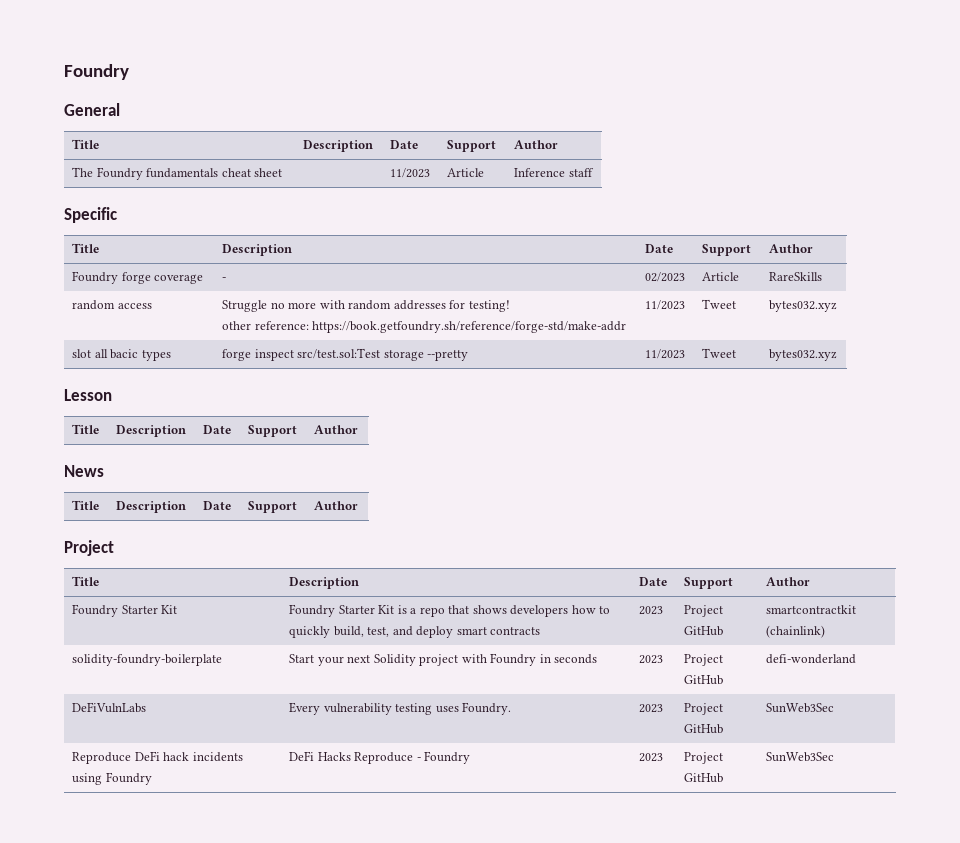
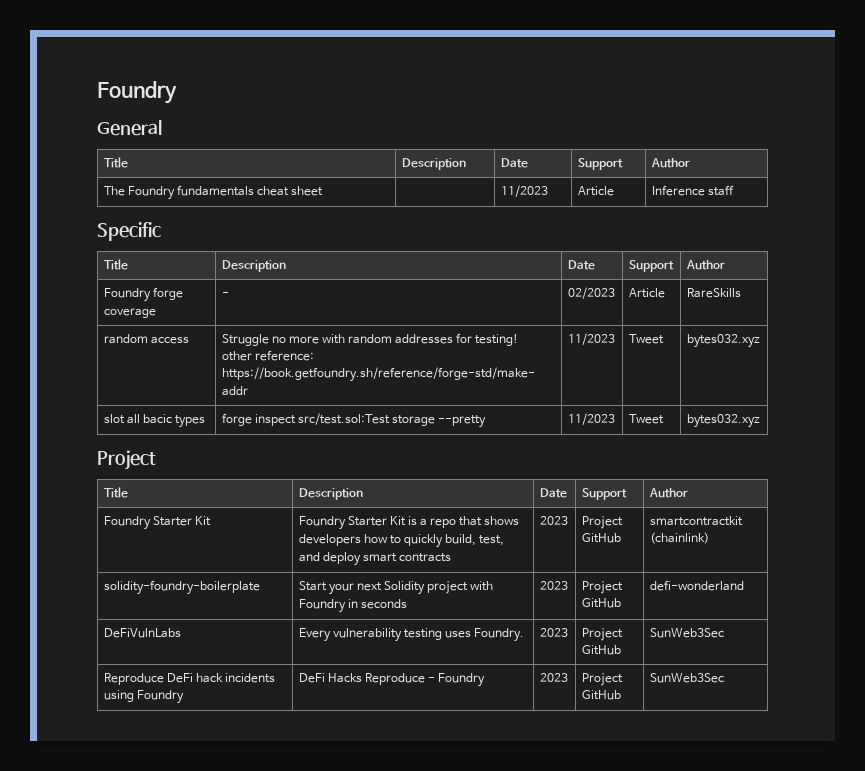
- Lesson
- Title | Description | Date | Support | Author
- News
- Title | Description | Date | Support | Author

